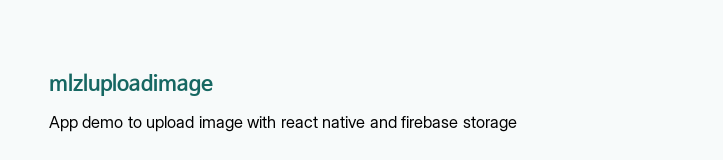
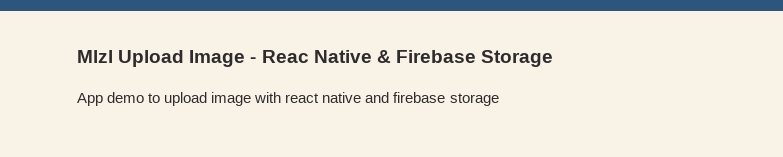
- mlzluploadimage
+ Mlzl Upload Image - Reac Native & Firebase Storage

